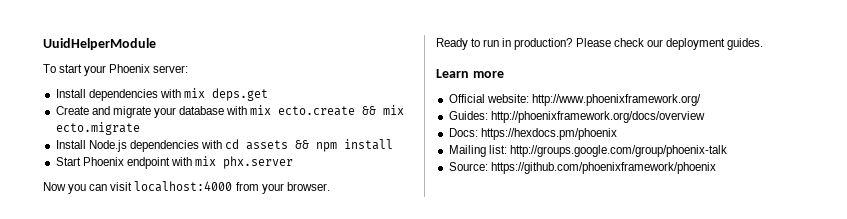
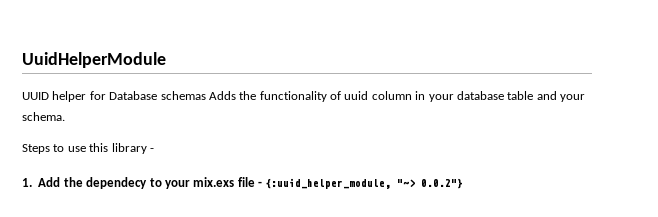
- To start your Phoenix server:
- Install dependencies with mix deps.get
- Create and migrate your database with mix ecto.create && mix ecto.migrate
- Install Node.js dependencies with cd assets && npm install
- Start Phoenix endpoint with mix phx.server
- Now you can visit localhost:4000 from your browser.
- Ready to run in production? Please check our deployment guides.
- Learn more
- Official website: http://www.phoenixframework.org/
- Guides: http://phoenixframework.org/docs/overview
- Docs: https://hexdocs.pm/phoenix
- Mailing list: http://groups.google.com/group/phoenix-talk
- Source: https://github.com/phoenixframework/phoenix
+ UUID helper for Database schemas Adds the functionality of uuid column in your database table and your schema.
+ Steps to use this library -
+ 1. Add the dependecy to your mix.exs file - {:uuid_helper_module, "~> 0.0.2"}

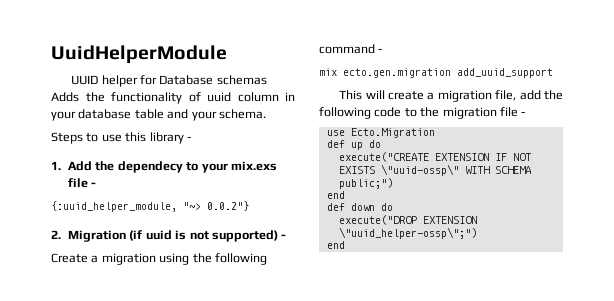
- 1. Add the dependecy to your mix.exs file - {:uuid_helper_module, "~> 0.0.2"}
+ 1. Add the dependecy to your mix.exs file -
+ {:uuid_helper_module, "~> 0.0.2"}
+ 2. Migration (if uuid is not supported) -
+ Create a migration using the following command -
+ mix ecto.gen.migration add_uuid_support
+ This will create a migration file, add the following code to the migration file -
+ use Ecto.Migration
+ def up do
+ execute("CREATE EXTENSION IF NOT EXISTS \"uuid-ossp\" WITH SCHEMA public;")
+ end
+ def down do
+ execute("DROP EXTENSION \"uuid_helper-ossp\";")
+ end

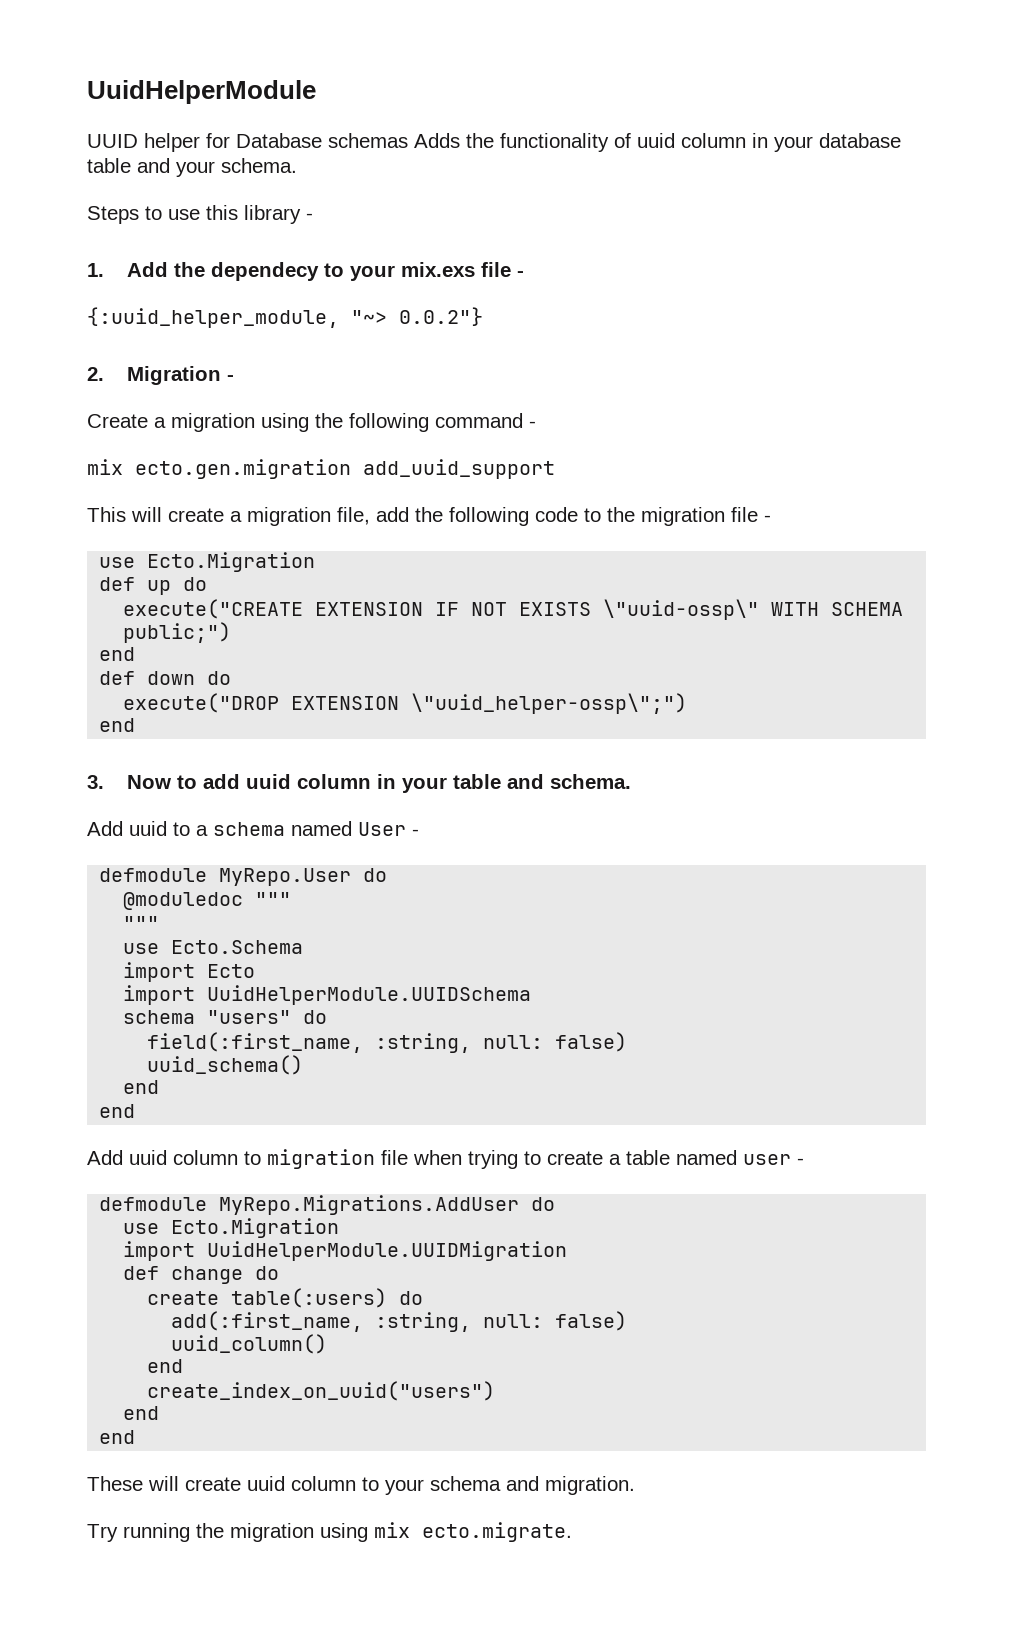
- 2. Migration (if uuid is not supported) -
+ 2. Migration -
+ 3. Now to add uuid column in your table and schema.
+ Add uuid to a schema named User -
+ defmodule MyRepo.User do
+ @moduledoc """
+ """
+ use Ecto.Schema
+ import Ecto
+ import UuidHelperModule.UUIDSchema
+ schema "users" do
+ field(:first_name, :string, null: false)
+ uuid_schema()
+ end
+ end
+ Add uuid column to migration file when trying to create a table named user -
+ defmodule MyRepo.Migrations.AddUser do
+ use Ecto.Migration
+ import UuidHelperModule.UUIDMigration
+ def change do
+ create table(:users) do
+ add(:first_name, :string, null: false)
+ uuid_column()
+ end
+ create_index_on_uuid("users")
+ end
+ end
+ These will create uuid column to your schema and migration.
+ Try running the migration using mix ecto.migrate.

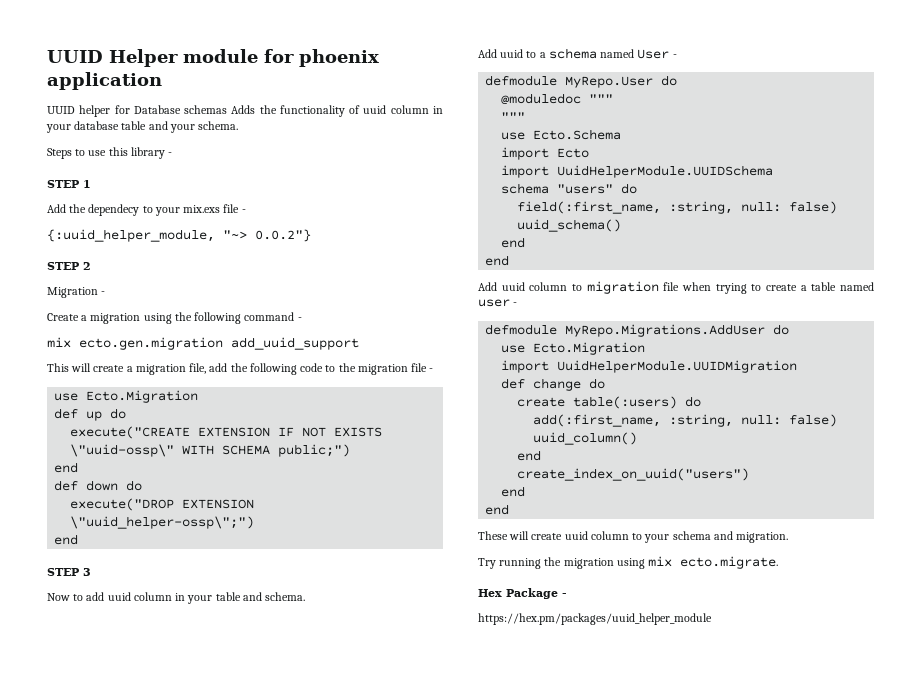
- UuidHelperModule
+ UUID Helper module for phoenix application
- 1. Add the dependecy to your mix.exs file -
+ STEP 1
+ Add the dependecy to your mix.exs file -
- 2. Migration -
+ STEP 2
+ Migration -
- 3. Now to add uuid column in your table and schema.
+ STEP 3
+ Now to add uuid column in your table and schema.
+ Hex Package -
+ https://hex.pm/packages/uuid_helper_module

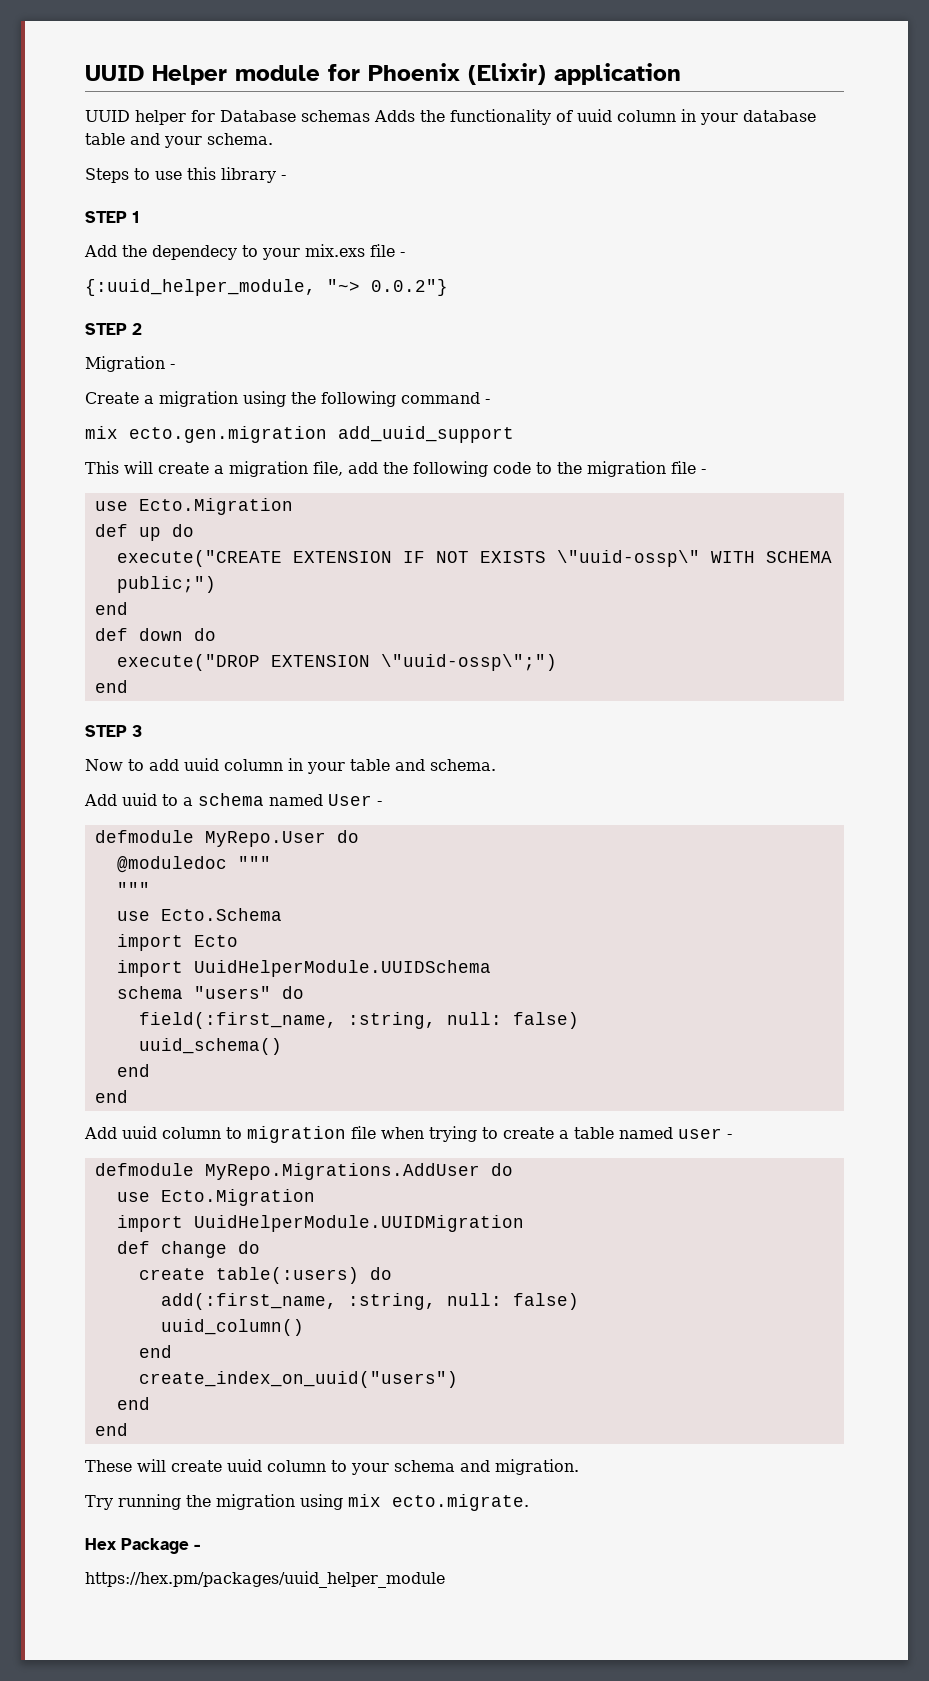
- UUID Helper module for phoenix application
+ UUID Helper module for Phoenix (Elixir) application
- execute("DROP EXTENSION \"uuid_helper-ossp\";")
+ execute("DROP EXTENSION \"uuid-ossp\";")

